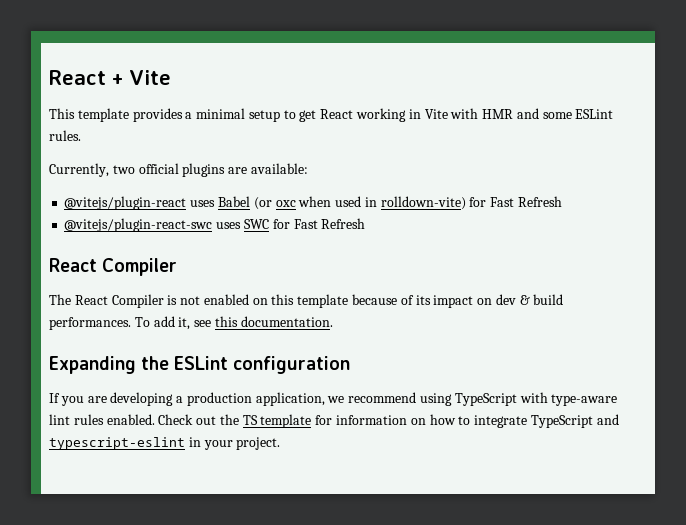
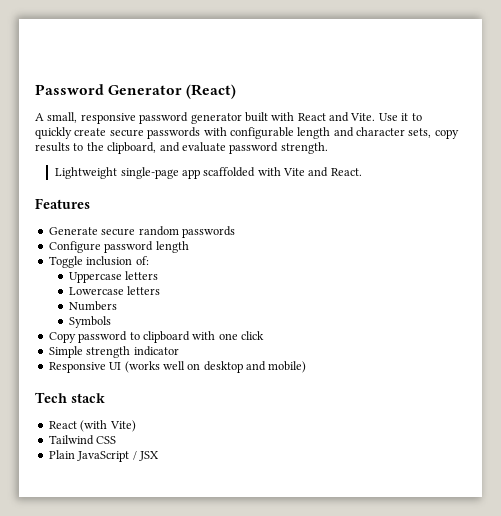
- React + Vite
- This template provides a minimal setup to get React working in Vite with HMR and some ESLint rules.
- Currently, two official plugins are available:
- @vitejs/plugin-react uses Babel (or oxc when used in rolldown-vite) for Fast Refresh
- @vitejs/plugin-react-swc uses SWC for Fast Refresh
- React Compiler
- The React Compiler is not enabled on this template because of its impact on dev & build performances. To add it, see this documentation.
- Expanding the ESLint configuration
- If you are developing a production application, we recommend using TypeScript with type-aware lint rules enabled. Check out the TS template for information on how to integrate TypeScript and typescript-eslint in your project.
+ Password Generator (React)
+ A small, responsive password generator built with React and Vite. Use it to quickly create secure passwords with configurable length and character sets, copy results to the clipboard, and evaluate password strength.
+ Lightweight single-page app scaffolded with Vite and React.
+ Features
+ Generate secure random passwords
+ Configure password length
+ Toggle inclusion of:
+ Uppercase letters
+ Lowercase letters
+ Numbers
+ Symbols
+ Copy password to clipboard with one click
+ Simple strength indicator
+ Responsive UI (works well on desktop and mobile)
+ Tech stack
+ React (with Vite)
+ Tailwind CSS
+ Plain JavaScript / JSX

